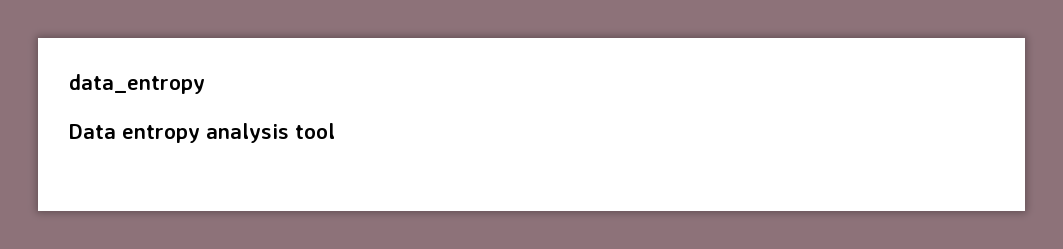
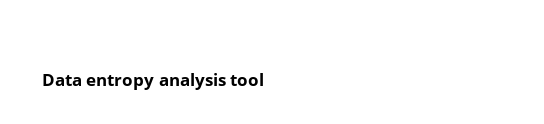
- data_entropy

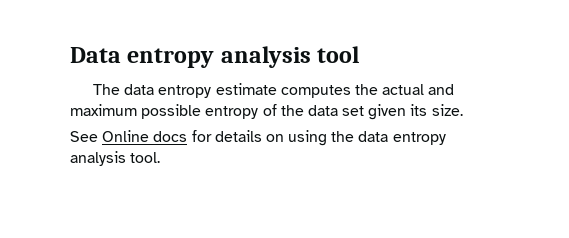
+ The data entropy estimate computes the actual and maximum possible entropy of the data set given its size.
+ See Online docs for details on using the data entropy analysis tool.

